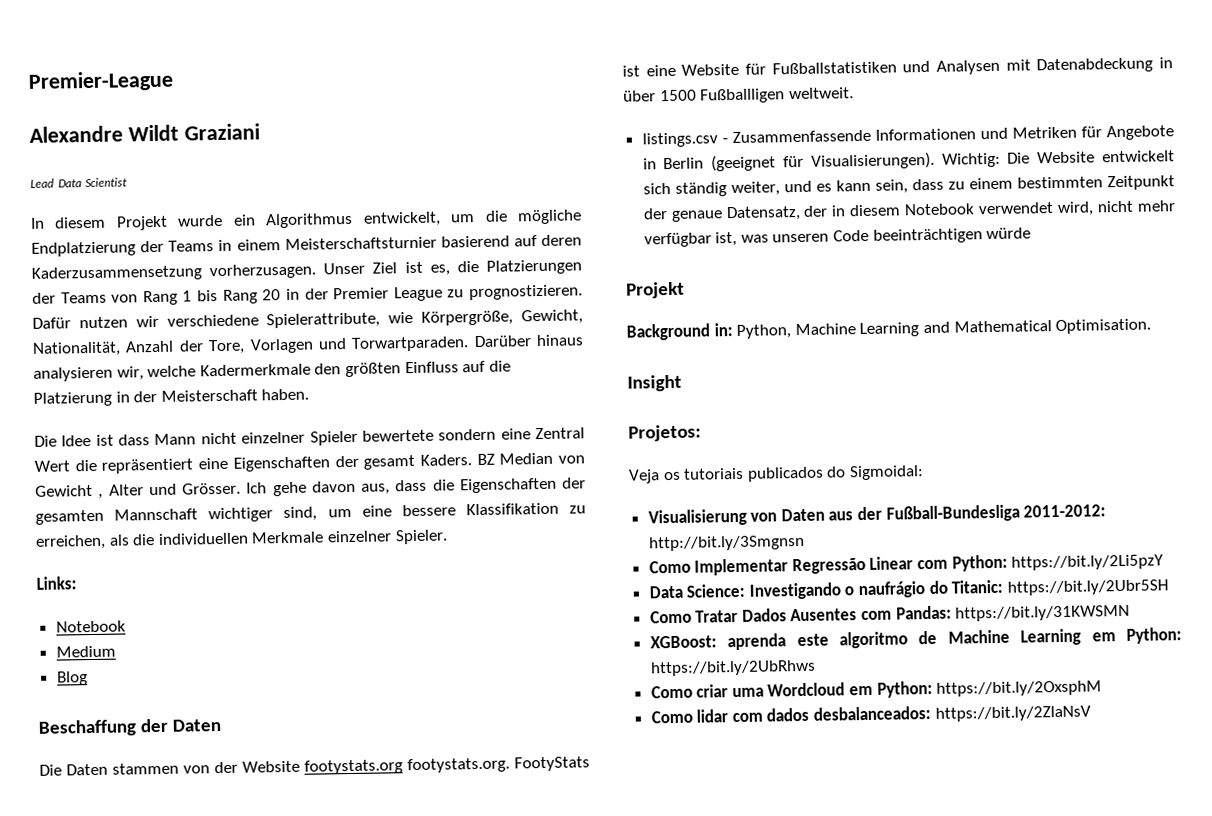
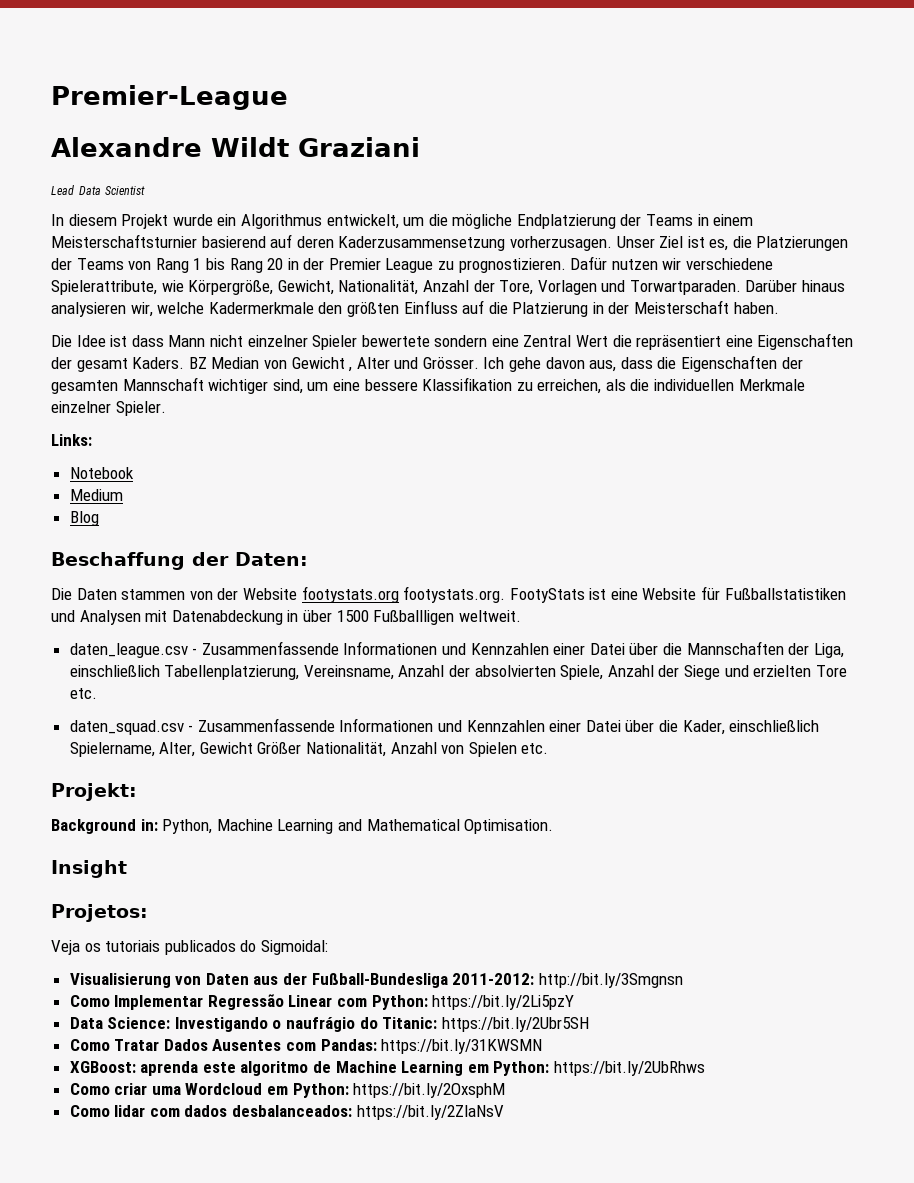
- Beschaffung der Daten
+ Beschaffung der Daten:
- listings.csv - Zusammenfassende Informationen und Metriken für Angebote in Berlin (geeignet für Visualisierungen). Wichtig: Die Website entwickelt sich ständig weiter, und es kann sein, dass zu einem bestimmten Zeitpunkt der genaue Datensatz, der in diesem Notebook verwendet wird, nicht mehr verfügbar ist, was unseren Code beeinträchtigen würde
- Projekt
+ daten_league.csv - Zusammenfassende Informationen und Kennzahlen einer Datei über die Mannschaften der Liga, einschließlich Tabellenplatzierung, Vereinsname, Anzahl der absolvierten Spiele, Anzahl der Siege und erzielten Tore etc.
+ daten_squad.csv - Zusammenfassende Informationen und Kennzahlen einer Datei über die Kader, einschließlich Spielername, Alter, Gewicht Größer Nationalität, Anzahl von Spielen etc.
+ Projekt:

